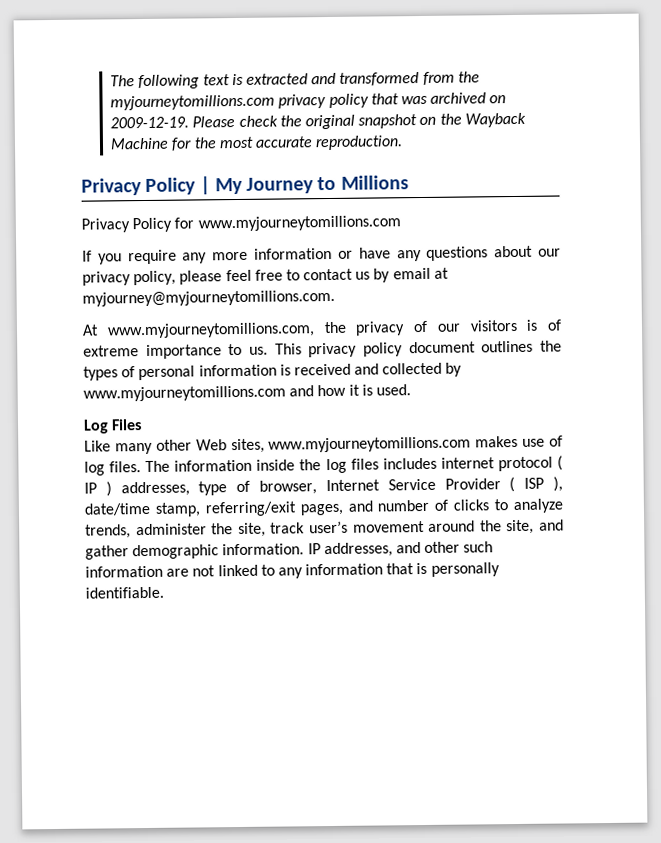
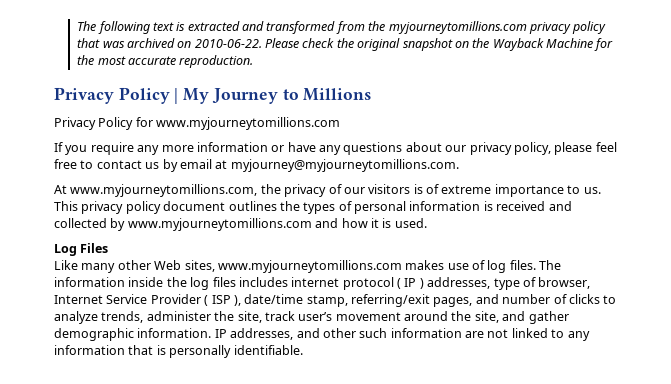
- The following text is extracted and transformed from the myjourneytomillions.com privacy policy that was archived on 2009-12-19.
+ The following text is extracted and transformed from the myjourneytomillions.com privacy policy that was archived on 2010-06-22.

